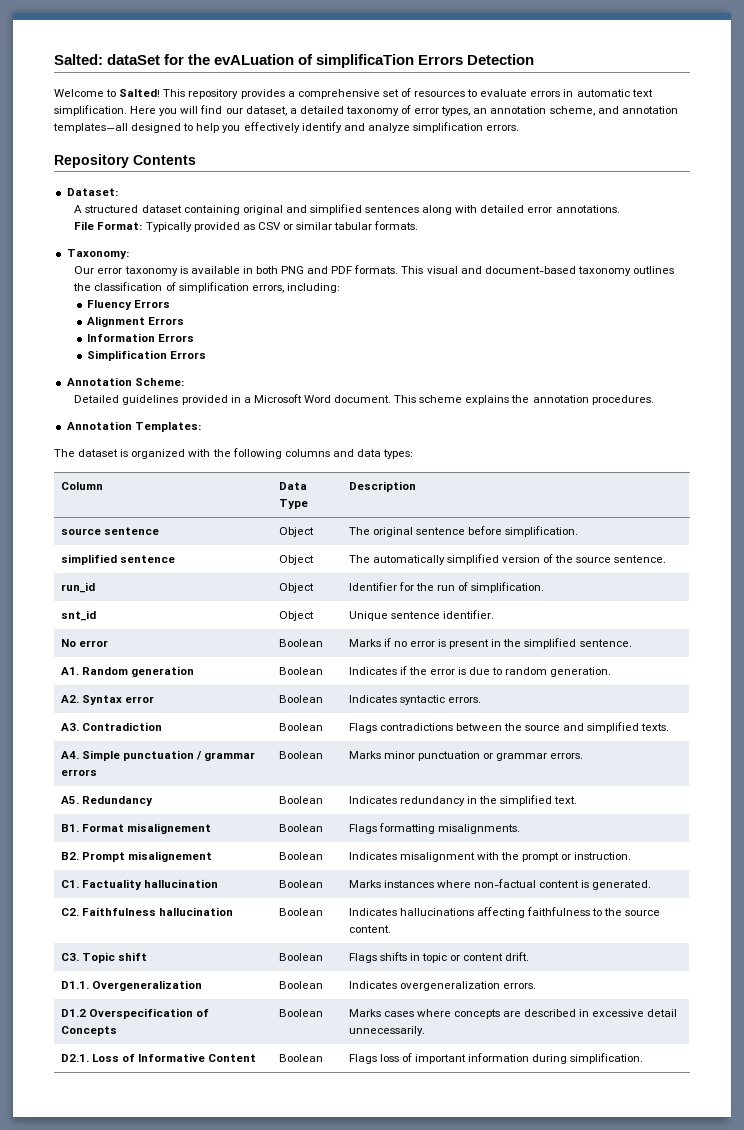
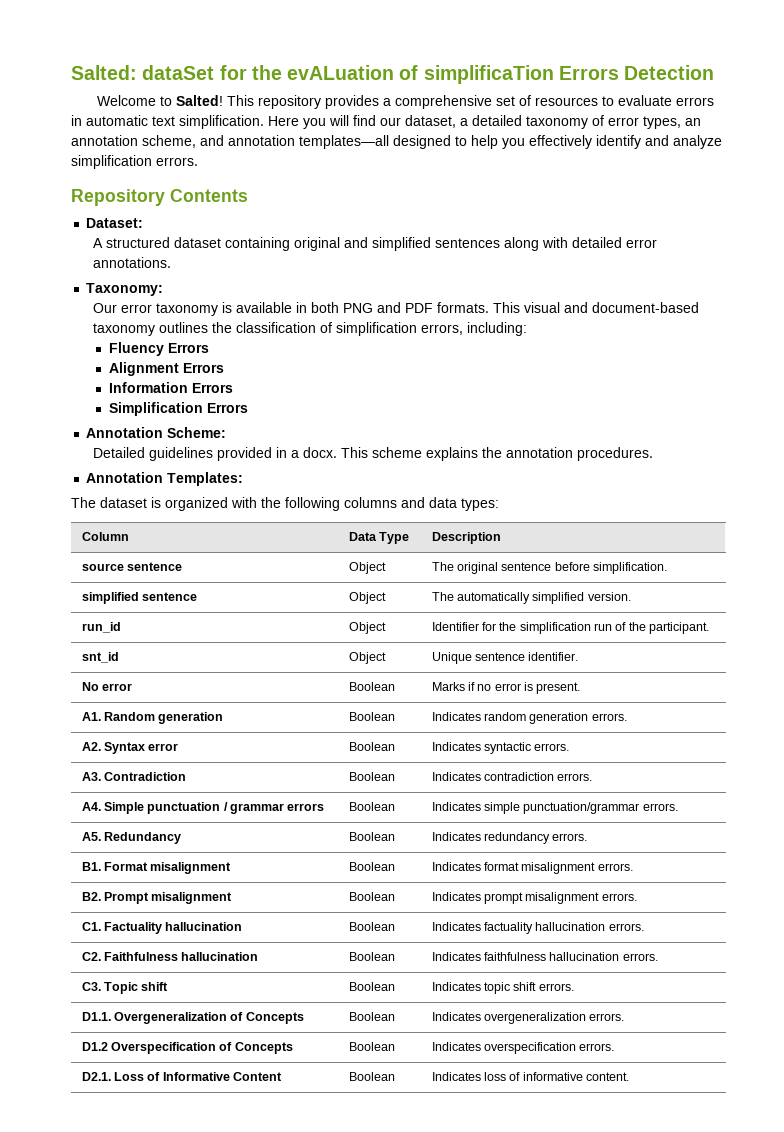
- File Format: Typically provided as CSV or similar tabular formats.
- Detailed guidelines provided in a Microsoft Word document.
+ Detailed guidelines provided in a docx.
- simplified sentence | Object | The automatically simplified version of the source sentence.
+ simplified sentence | Object | The automatically simplified version.
- run_id | Object | Identifier for the run of simplification.
+ run_id | Object | Identifier for the simplification run of the participant.
- No error | Boolean | Marks if no error is present in the simplified sentence.
+ No error | Boolean | Marks if no error is present.
- A1. Random generation | Boolean | Indicates if the error is due to random generation.
+ A1. Random generation | Boolean | Indicates random generation errors.
- A3. Contradiction | Boolean | Flags contradictions between the source and simplified texts.
+ A3. Contradiction | Boolean | Indicates contradiction errors.
- A4. Simple punctuation / grammar errors | Boolean | Marks minor punctuation or grammar errors.
+ A4. Simple punctuation / grammar errors | Boolean | Indicates simple punctuation/grammar errors.
- A5. Redundancy | Boolean | Indicates redundancy in the simplified text.
- B1. Format misalignement | Boolean | Flags formatting misalignments.
- B2. Prompt misalignement | Boolean | Indicates misalignment with the prompt or instruction.
- C1. Factuality hallucination | Boolean | Marks instances where non-factual content is generated.
+ A5. Redundancy | Boolean | Indicates redundancy errors.
+ B1. Format misalignment | Boolean | Indicates format misalignment errors.
+ B2. Prompt misalignment | Boolean | Indicates prompt misalignment errors.
+ C1. Factuality hallucination | Boolean | Indicates factuality hallucination errors.
- C2. Faithfulness hallucination | Boolean | Indicates hallucinations affecting faithfulness to the source content.
- C3. Topic shift | Boolean | Flags shifts in topic or content drift.
+ C2. Faithfulness hallucination | Boolean | Indicates faithfulness hallucination errors.
+ C3. Topic shift | Boolean | Indicates topic shift errors.
- D1.1. Overgeneralization | Boolean | Indicates overgeneralization errors.
+ D1.1. Overgeneralization of Concepts | Boolean | Indicates overgeneralization errors.
- D1.2 Overspecification of Concepts | Boolean | Marks cases where concepts are described in excessive detail unnecessarily.
+ D1.2 Overspecification of Concepts | Boolean | Indicates overspecification errors.
- D2.1. Loss of Informative Content | Boolean | Flags loss of important information during simplification.
+ D2.1. Loss of Informative Content | Boolean | Indicates loss of informative content.

